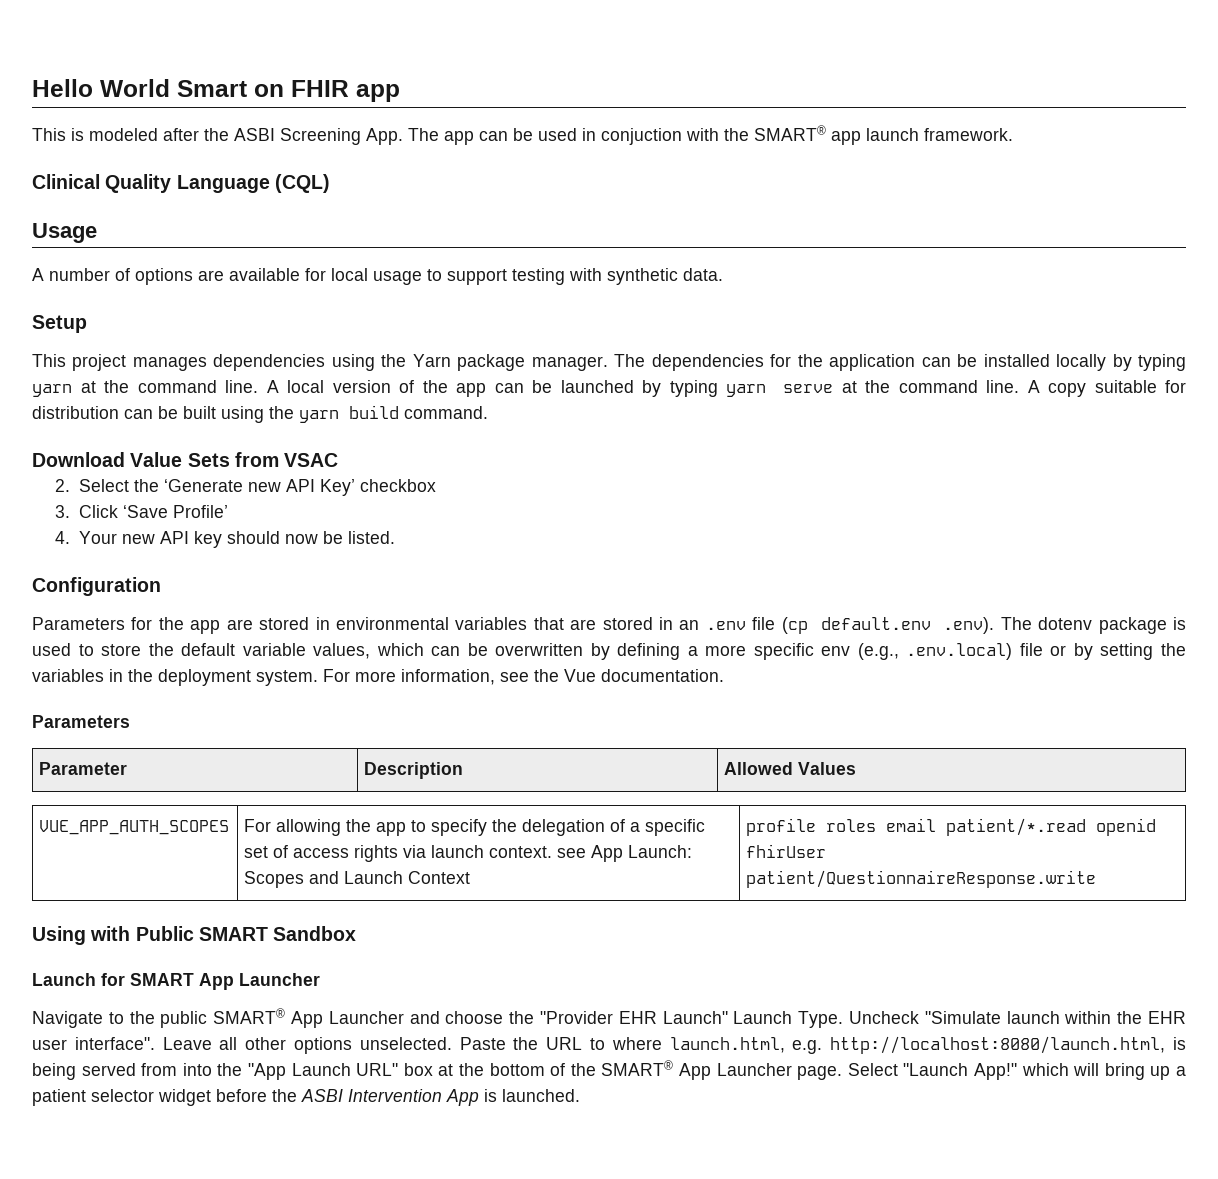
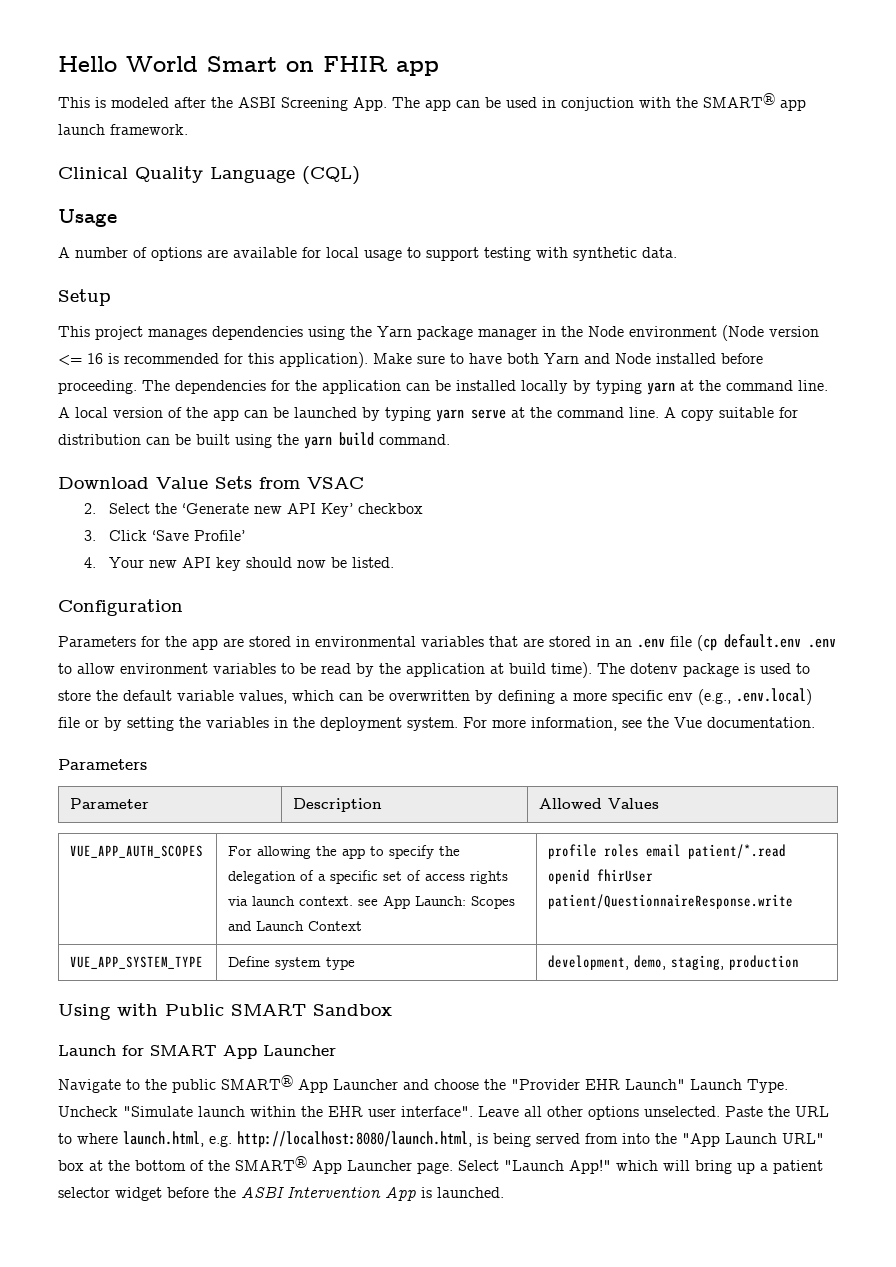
- This project manages dependencies using the Yarn package manager.
+ This project manages dependencies using the Yarn package manager in the Node environment (Node version <= 16 is recommended for this application). Make sure to have both Yarn and Node installed before proceeding.
- Parameters for the app are stored in environmental variables that are stored in an .env file (cp default.env .env). The dotenv package is used to store the default variable values, which can be overwritten by defining a more specific env (e.g., .env.local) file or by setting the variables in the deployment system.
+ Parameters for the app are stored in environmental variables that are stored in an .env file (cp default.env .env to allow environment variables to be read by the application at build time). The dotenv package is used to store the default variable values, which can be overwritten by defining a more specific env (e.g., .env.local) file or by setting the variables in the deployment system.
+ VUE_APP_SYSTEM_TYPE | Define system type | development, demo, staging, production

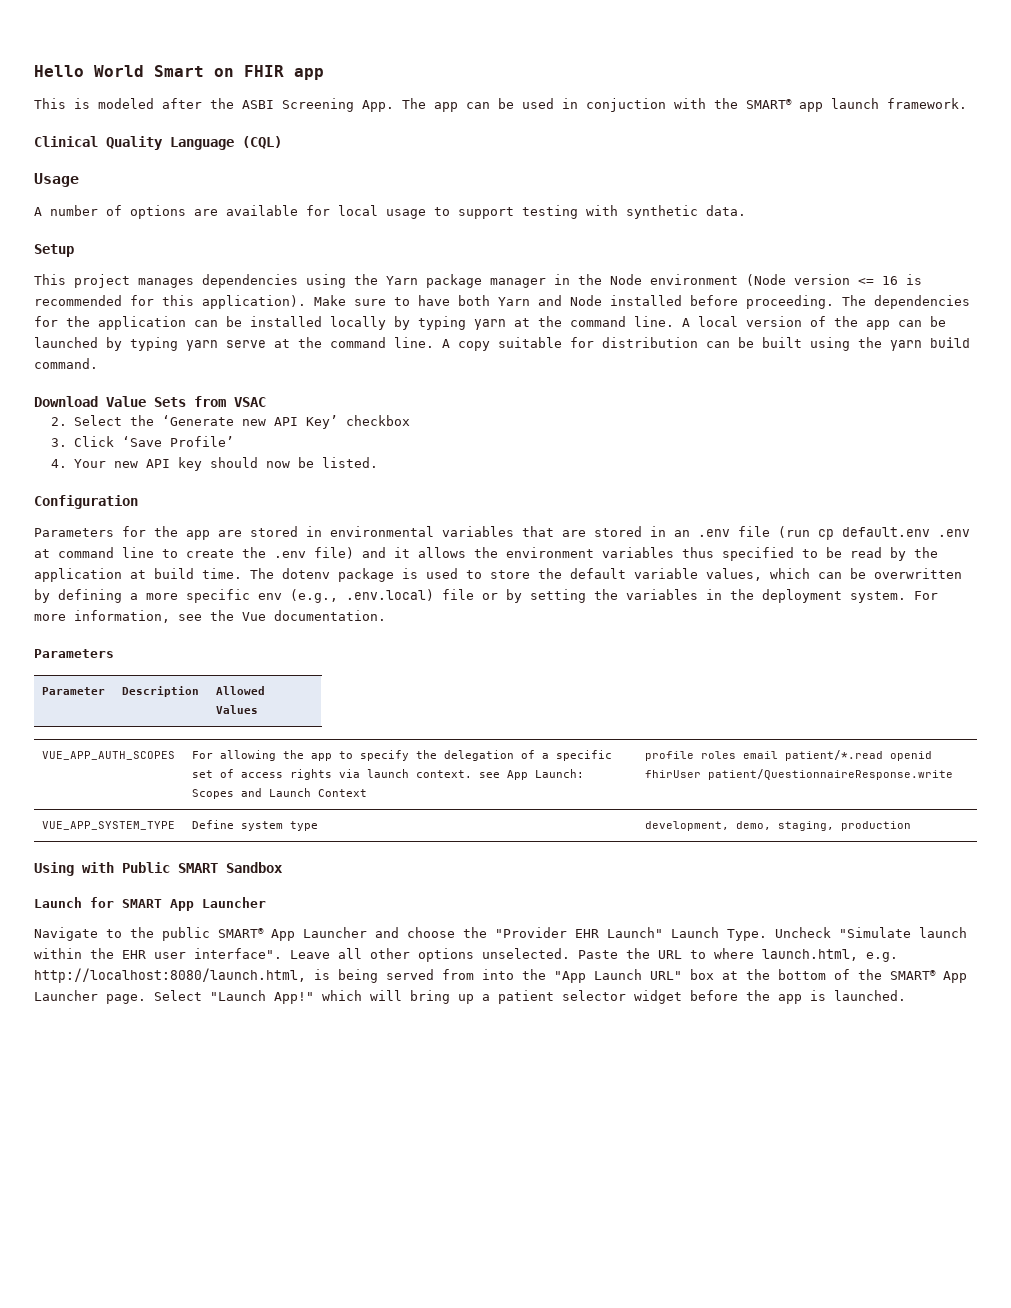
- Parameters for the app are stored in environmental variables that are stored in an .env file (cp default.env .env to allow environment variables to be read by the application at build time).
+ Parameters for the app are stored in environmental variables that are stored in an .env file (run cp default.env .env at command line to create the .env file) and it allows the environment variables thus specified to be read by the application at build time.
- Select "Launch App!" which will bring up a patient selector widget before the ASBI Intervention App is launched.
+ Select "Launch App!" which will bring up a patient selector widget before the app is launched.

